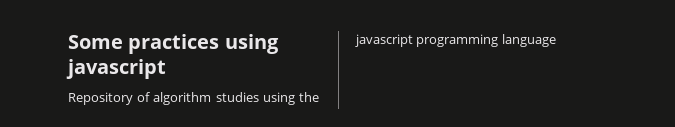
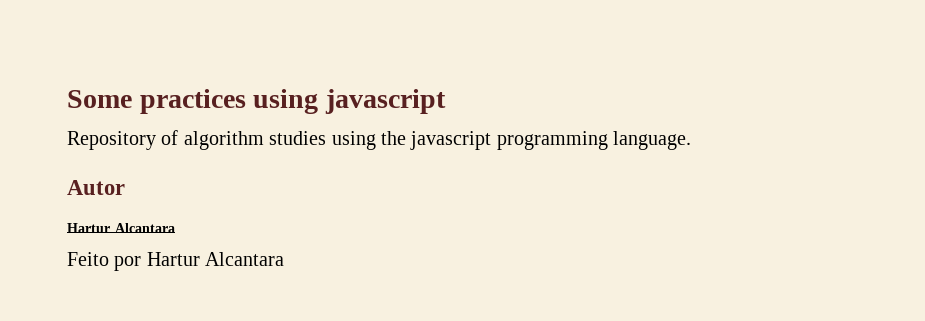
- Repository of algorithm studies using the javascript programming language
+ Repository of algorithm studies using the javascript programming language.
+ Autor
+ Hartur Alcantara
+ Feito por Hartur Alcantara

